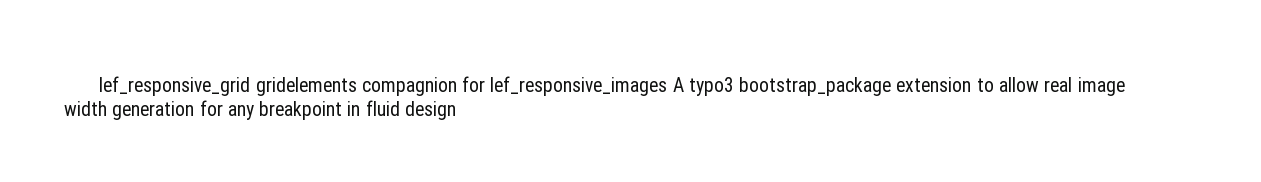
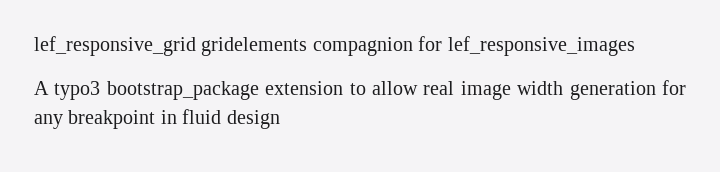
- lef_responsive_grid gridelements compagnion for lef_responsive_images A typo3 bootstrap_package extension to allow real image width generation for any breakpoint in fluid design
+ lef_responsive_grid gridelements compagnion for lef_responsive_images
+ A typo3 bootstrap_package extension to allow real image width generation for any breakpoint in fluid design

